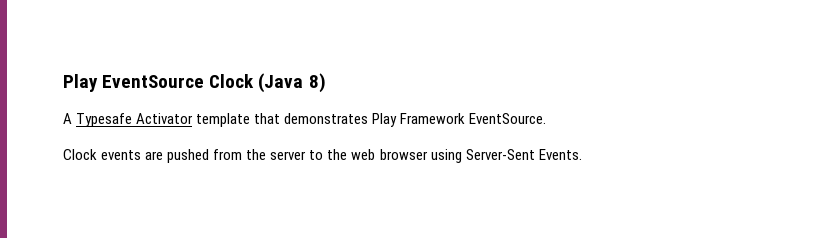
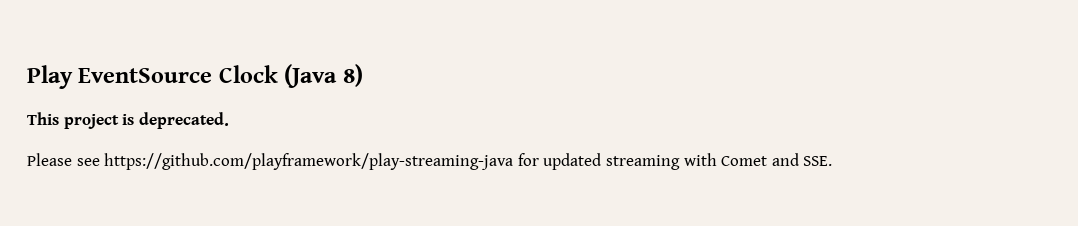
- A Typesafe Activator template that demonstrates Play Framework EventSource.
- Clock events are pushed from the server to the web browser using Server-Sent Events.
+ This project is deprecated.
+ Please see https://github.com/playframework/play-streaming-java for updated streaming with Comet and SSE.

